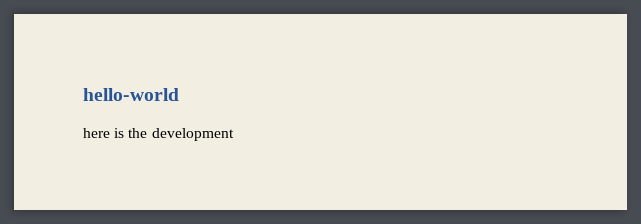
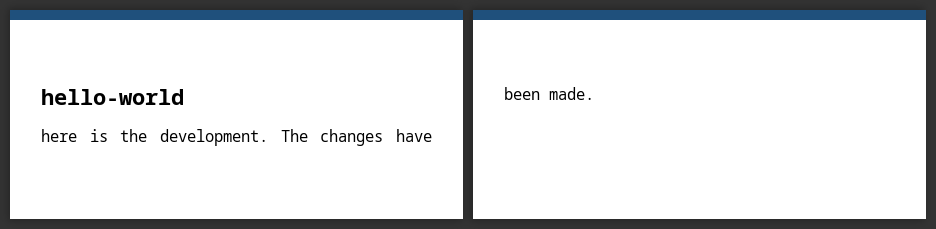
- here is the development
+ here is the development. The changes have been made.

